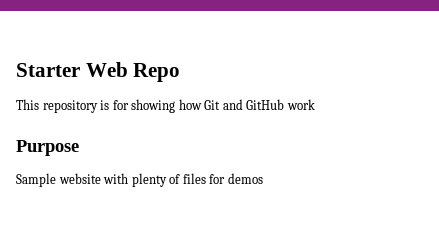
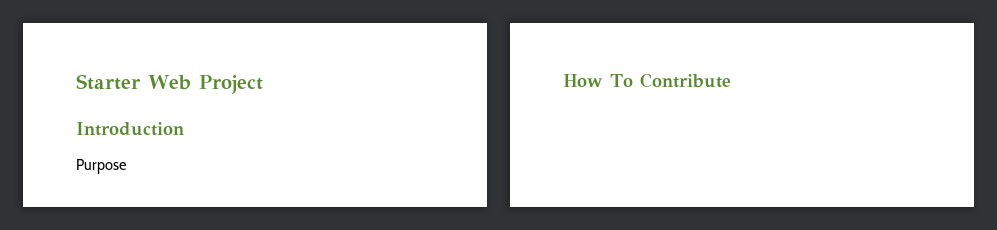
- Starter Web Repo
- This repository is for showing how Git and GitHub work
+ Starter Web Project
+ Introduction
  Purpose
- Sample website with plenty of files for demos
+ How To Contribute

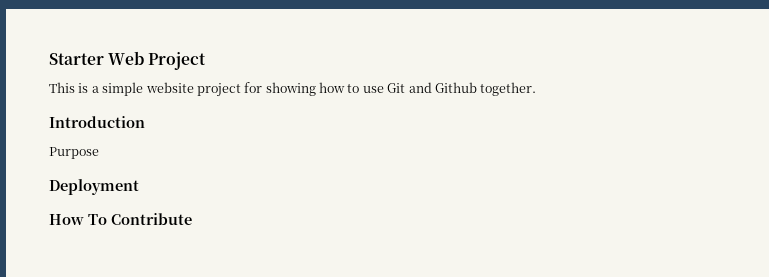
+ This is a simple website project for showing how to use Git and Github together.
+ Deployment

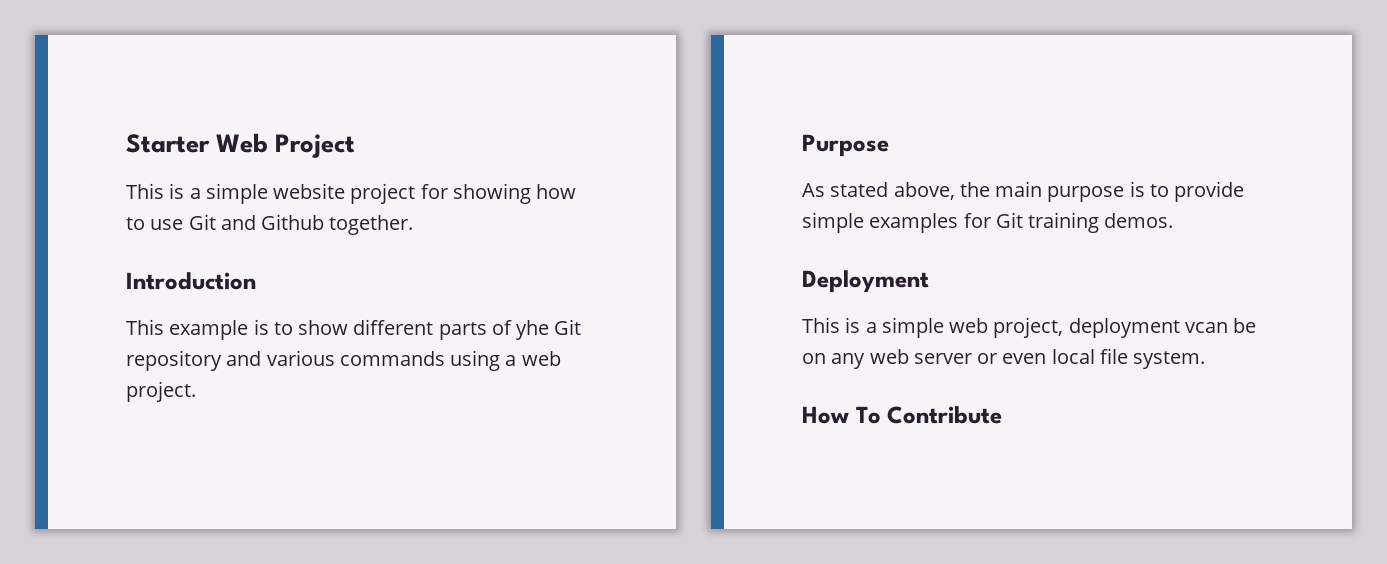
+ This example is to show different parts of yhe Git repository and various commands using a web project.
  Purpose
+ As stated above, the main purpose is to provide simple examples for Git training demos.
  Deployment
+ This is a simple web project, deployment vcan be on any web server or even local file system.

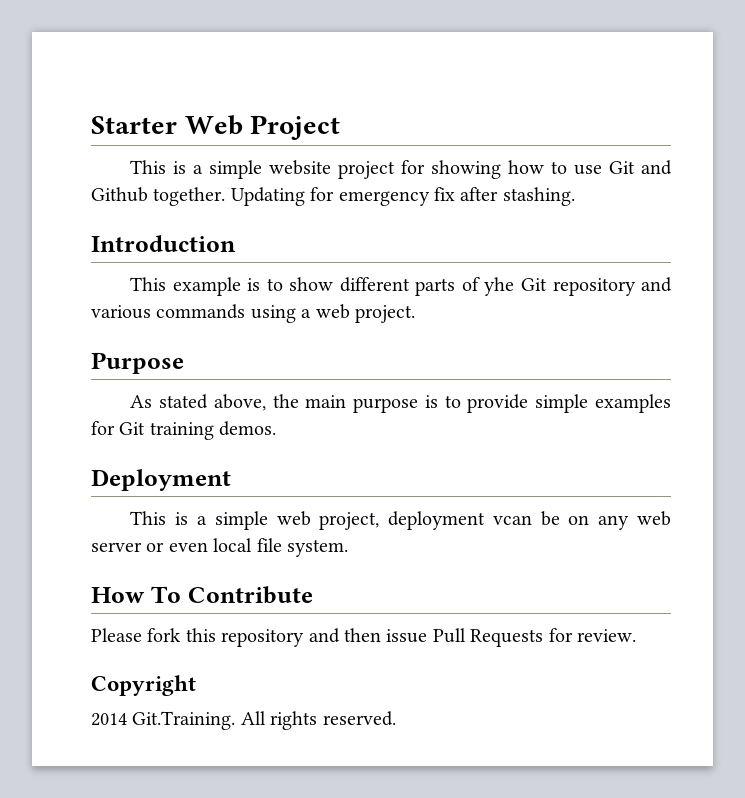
+ Updating for emergency fix after stashing.
+ Please fork this repository and then issue Pull Requests for review.
+ Copyright
+ 2014 Git.Training. All rights reserved.

